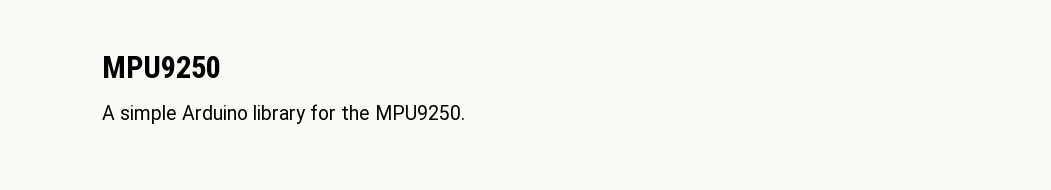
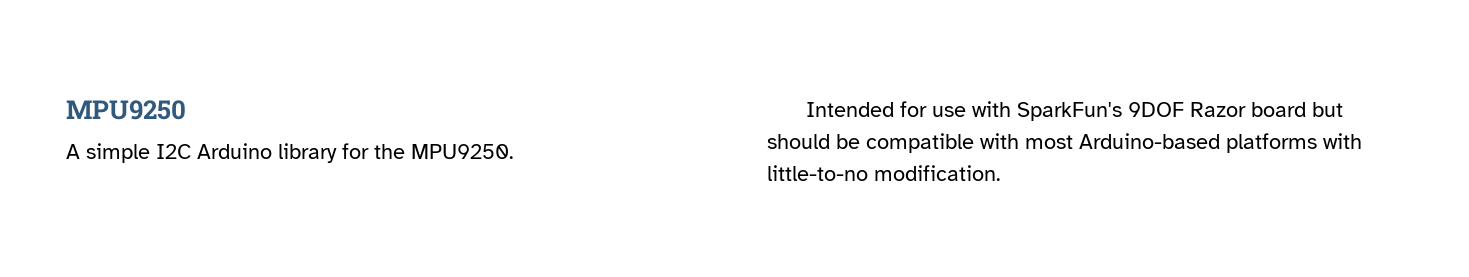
- A simple Arduino library for the MPU9250.
+ A simple I2C Arduino library for the MPU9250.
+ Intended for use with SparkFun's 9DOF Razor board but should be compatible with most Arduino-based platforms with little-to-no modification.

